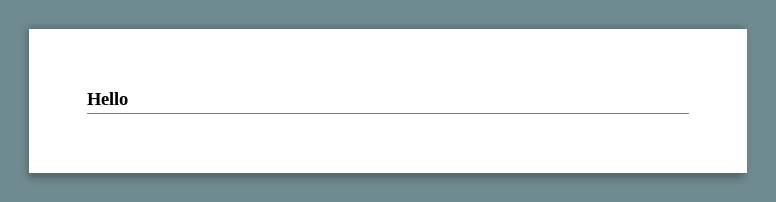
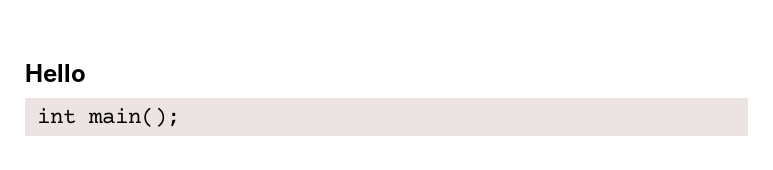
+ int main();

